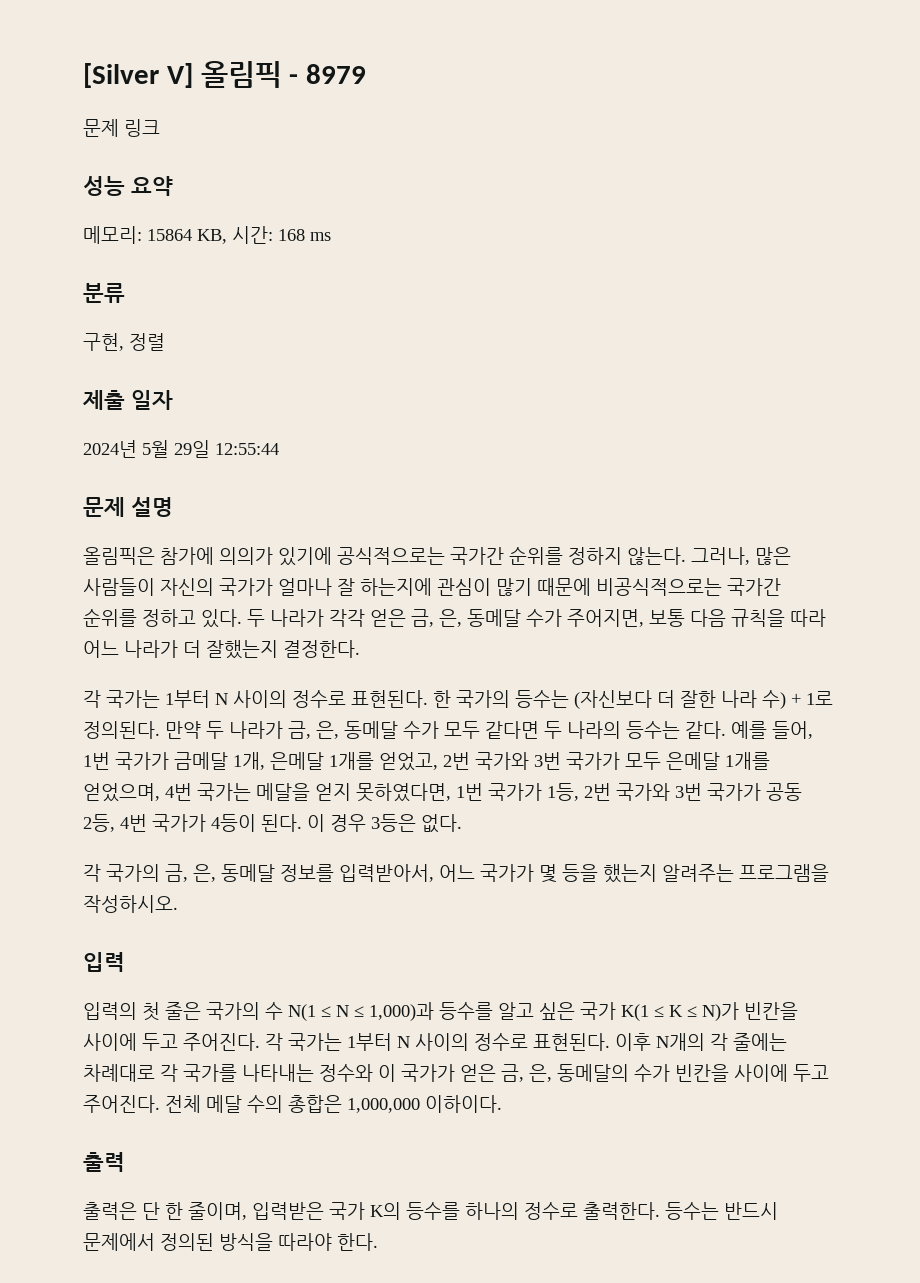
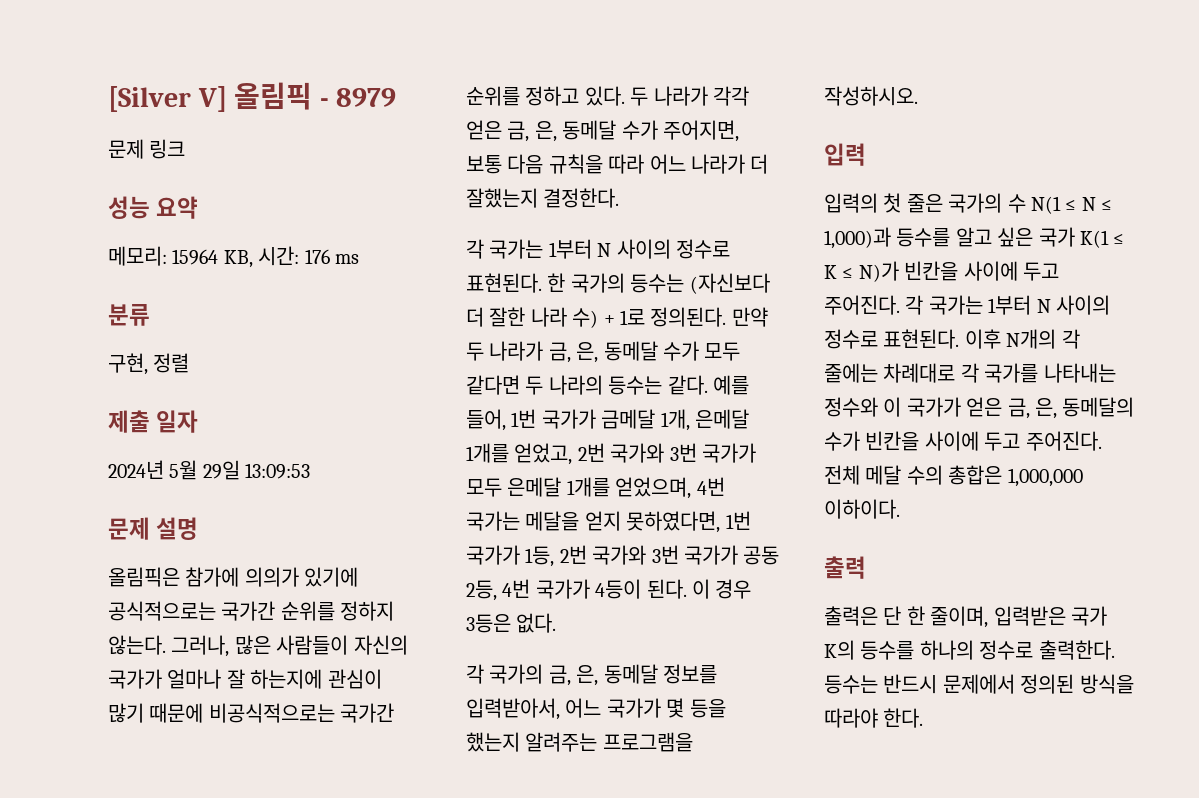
- 메모리: 15864 KB, 시간: 168 ms
+ 메모리: 15964 KB, 시간: 176 ms
- 2024년 5월 29일 12:55:44
+ 2024년 5월 29일 13:09:53

